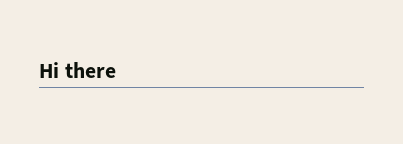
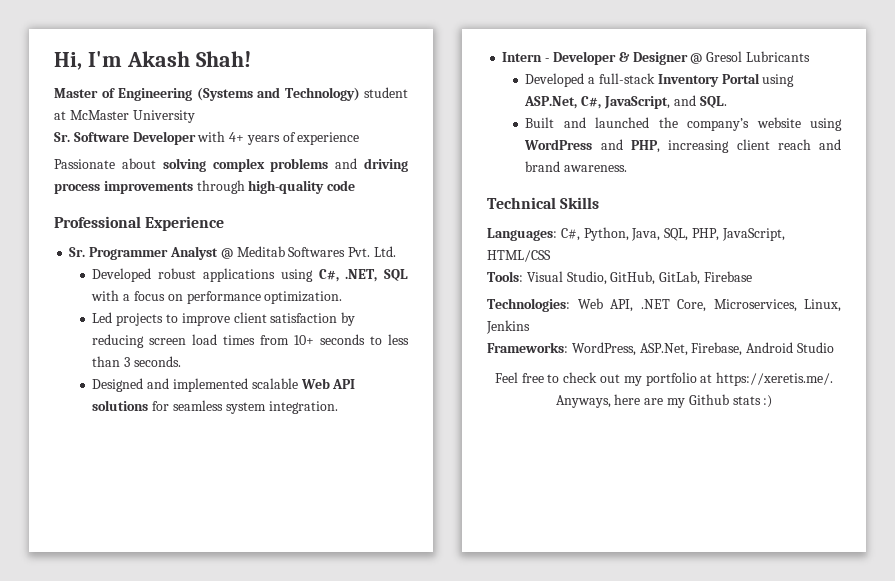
- Hi there
+ Hi, I'm Akash Shah!
+ Master of Engineering (Systems and Technology) student at McMaster University
+ Sr. Software Developer with 4+ years of experience
+ Passionate about solving complex problems and driving process improvements through high-quality code
+ Professional Experience
+ Sr. Programmer Analyst @ Meditab Softwares Pvt. Ltd.
+ Developed robust applications using C#, .NET, SQL with a focus on performance optimization.
+ Led projects to improve client satisfaction by reducing screen load times from 10+ seconds to less than 3 seconds.
+ Designed and implemented scalable Web API solutions for seamless system integration.
+ Intern - Developer & Designer @ Gresol Lubricants
+ Developed a full-stack Inventory Portal using ASP.Net, C#, JavaScript, and SQL.
+ Built and launched the company’s website using WordPress and PHP, increasing client reach and brand awareness.
+ Technical Skills
+ Languages: C#, Python, Java, SQL, PHP, JavaScript, HTML/CSS
+ Tools: Visual Studio, GitHub, GitLab, Firebase
+ Technologies: Web API, .NET Core, Microservices, Linux, Jenkins
+ Frameworks: WordPress, ASP.Net, Firebase, Android Studio
+ Feel free to check out my portfolio at https://xeretis.me/. Anyways, here are my Github stats :)

